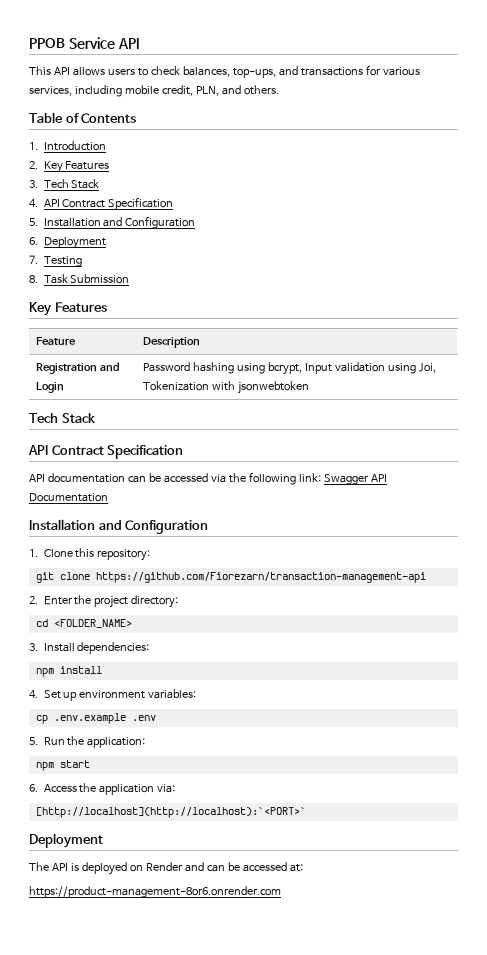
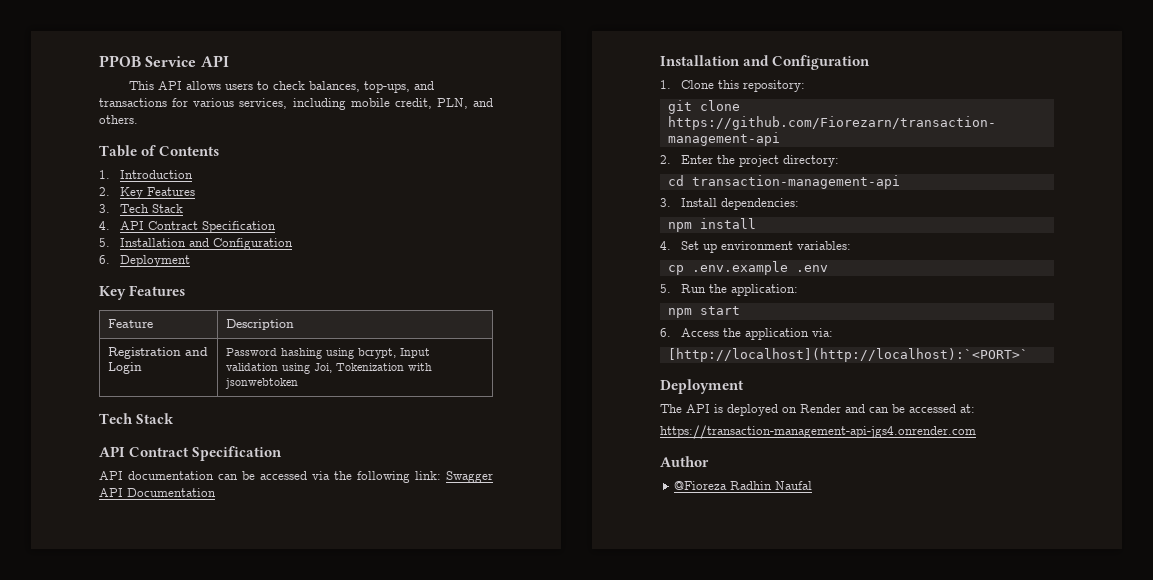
- 7. Testing
- 8. Task Submission
- cd <FOLDER_NAME>
+ cd transaction-management-api
- https://product-management-8or6.onrender.com
+ https://transaction-management-api-jgs4.onrender.com
+ Author
+ @Fioreza Radhin Naufal

